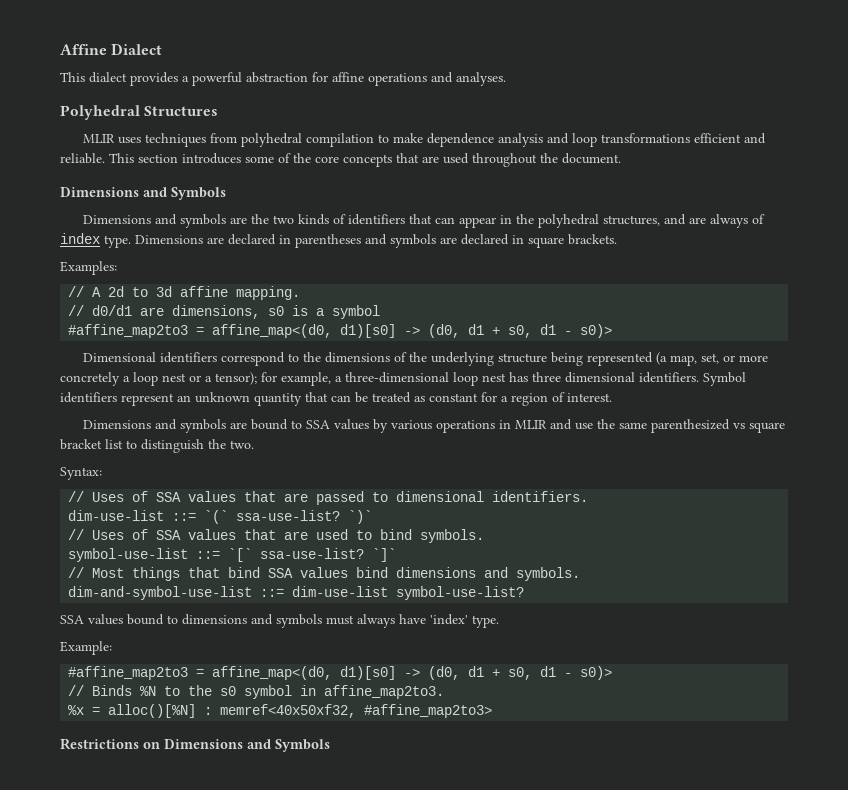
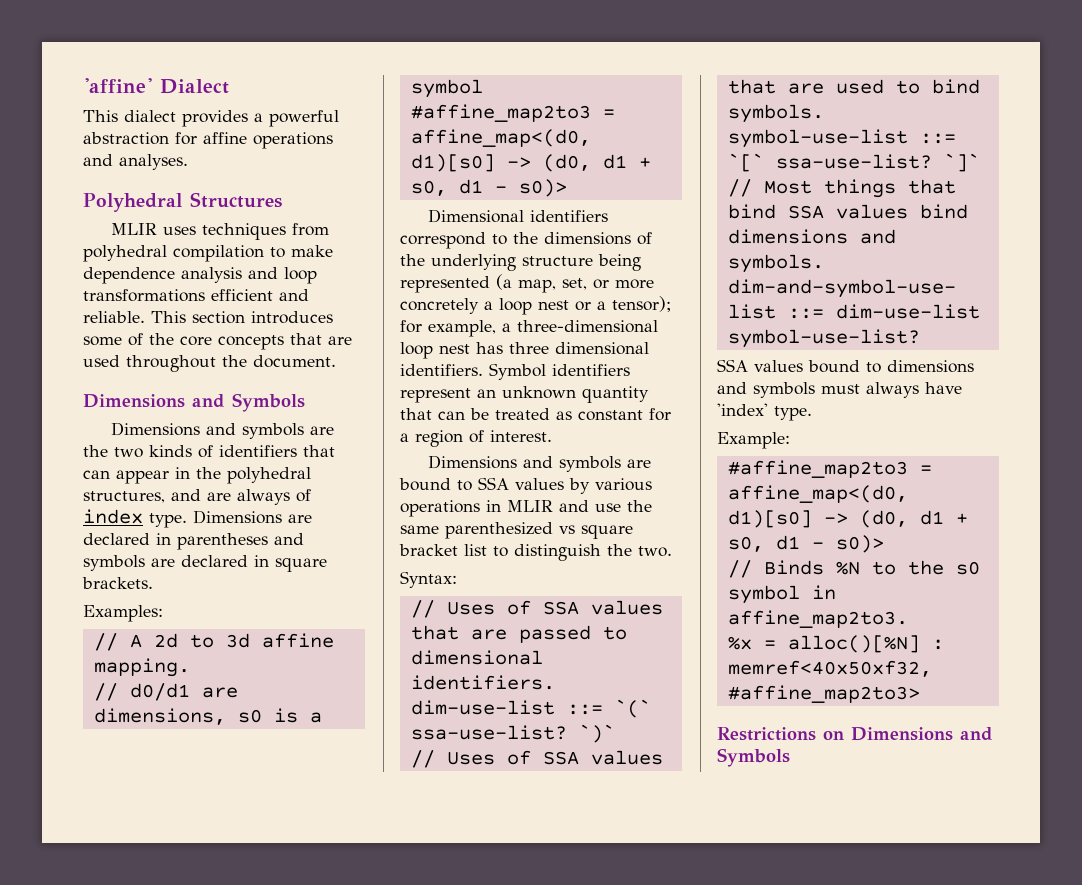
- Affine Dialect
+ 'affine' Dialect

